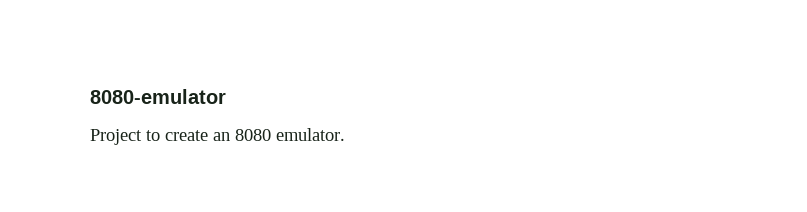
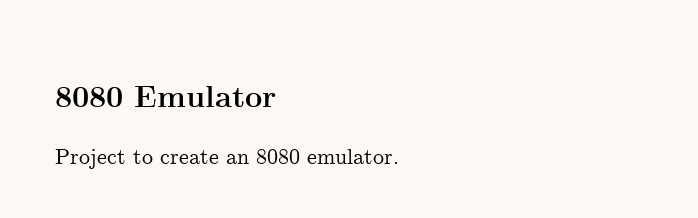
- 8080-emulator
+ 8080 Emulator

